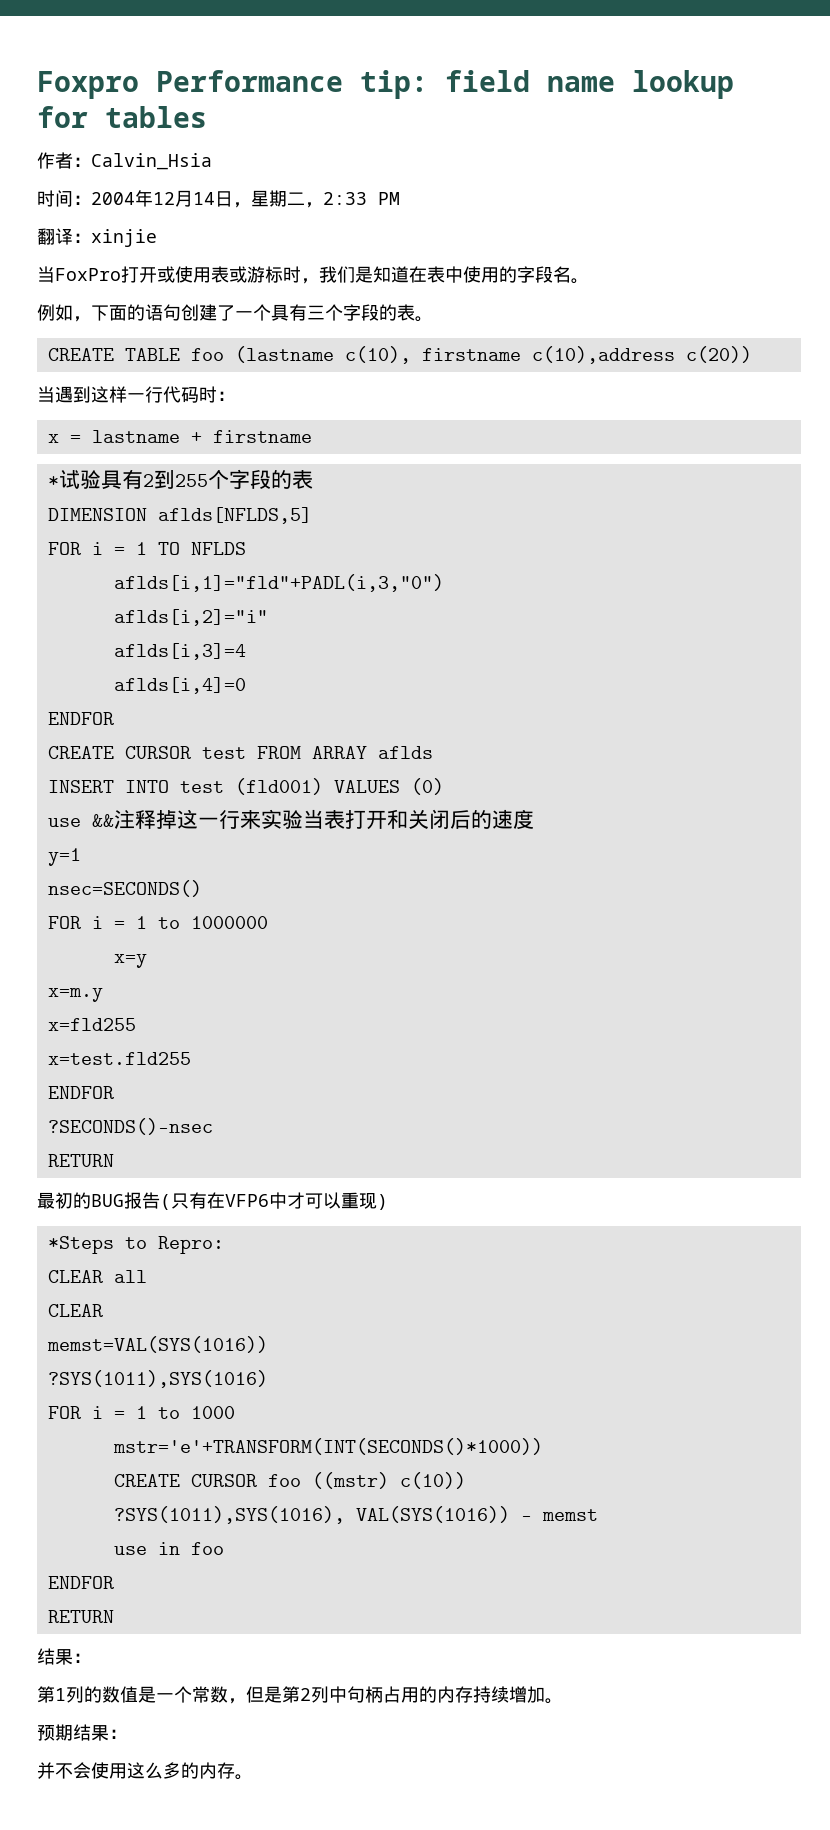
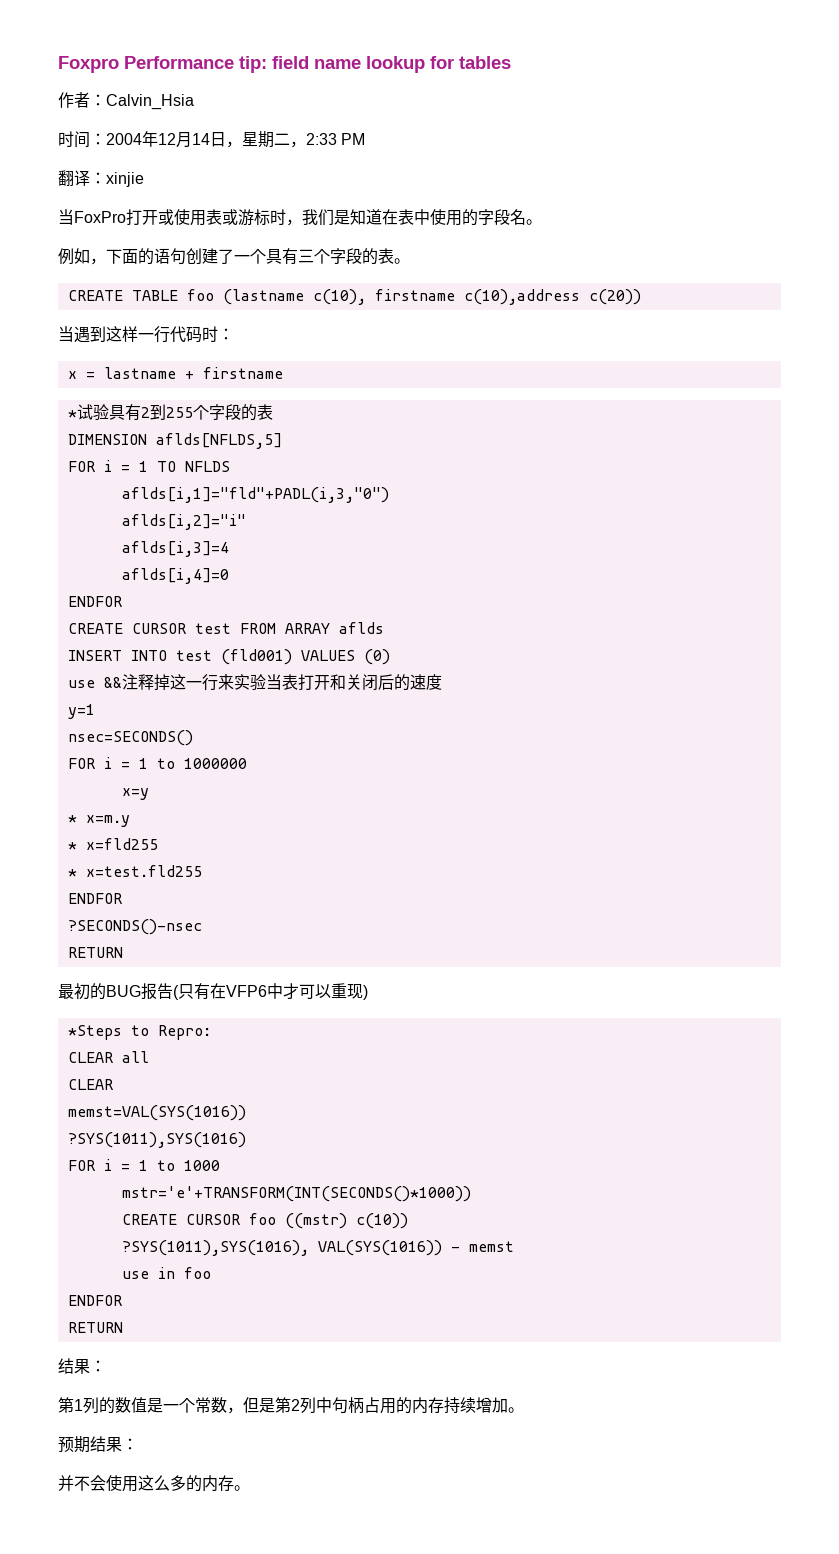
- x=m.y
+ * x=m.y
- x=fld255
+ * x=fld255
- x=test.fld255
+ * x=test.fld255

